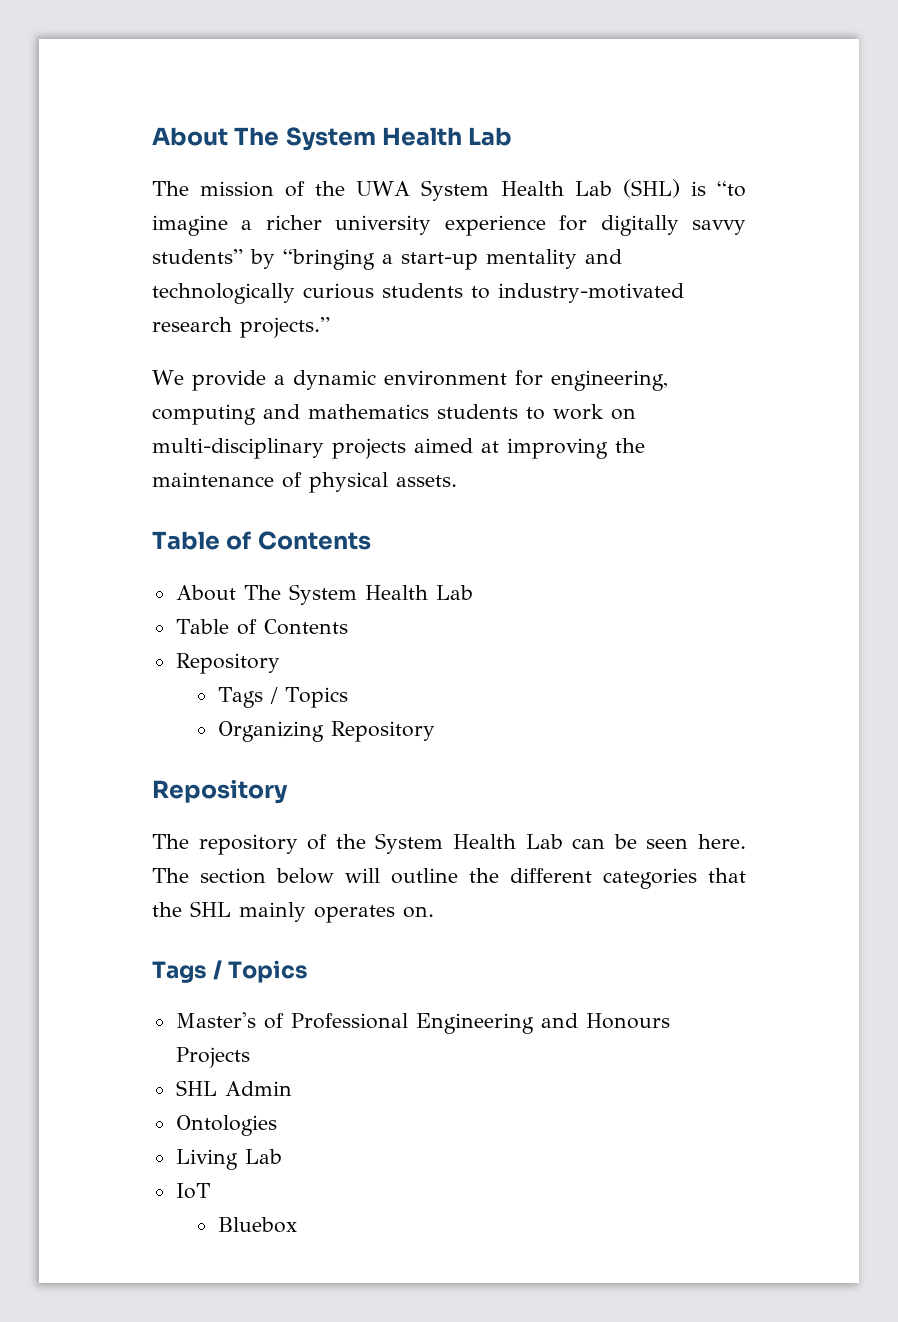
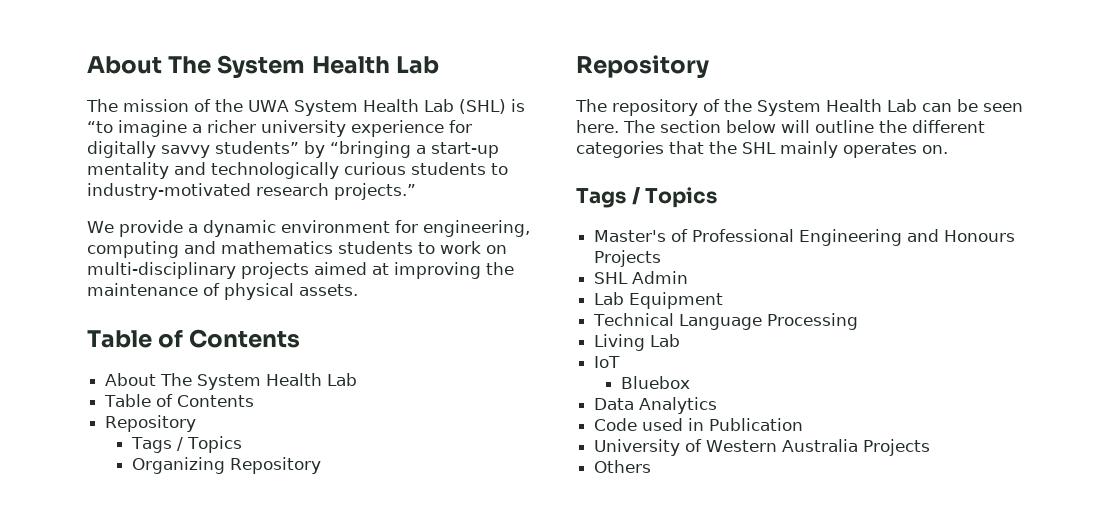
- Ontologies
+ Lab Equipment
+ Technical Language Processing
+ Data Analytics
+ Code used in Publication
+ University of Western Australia Projects
+ Others

